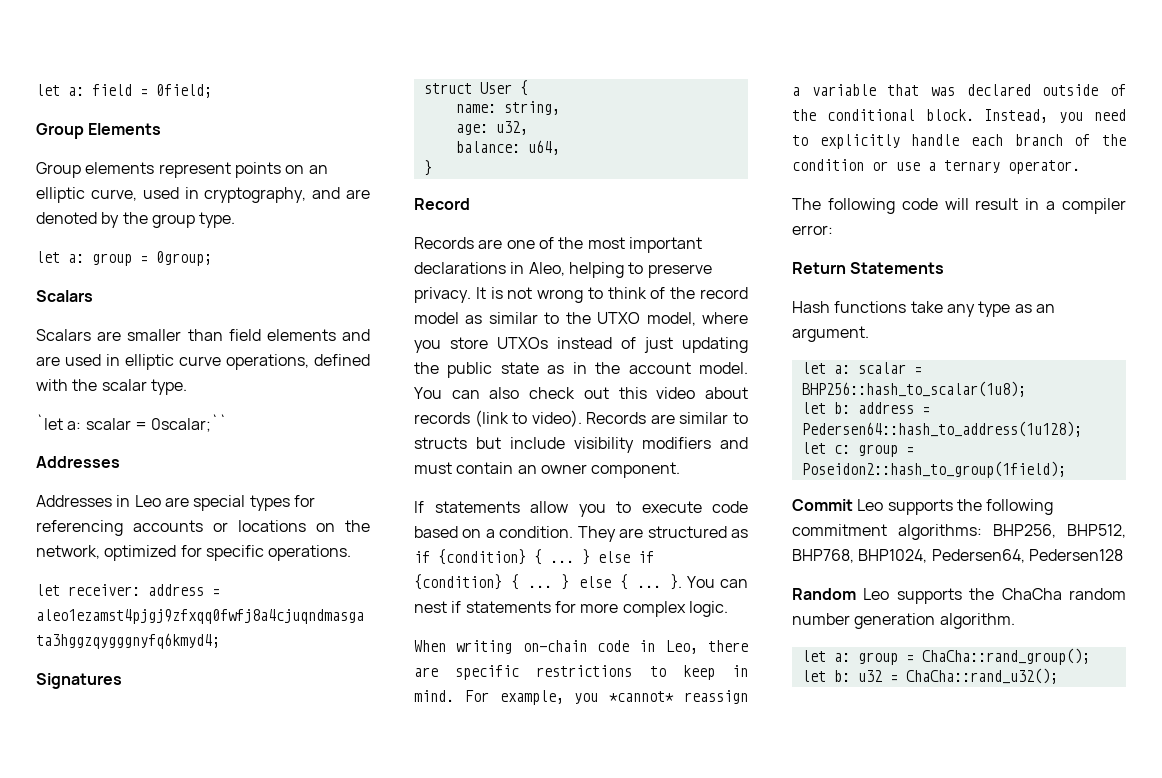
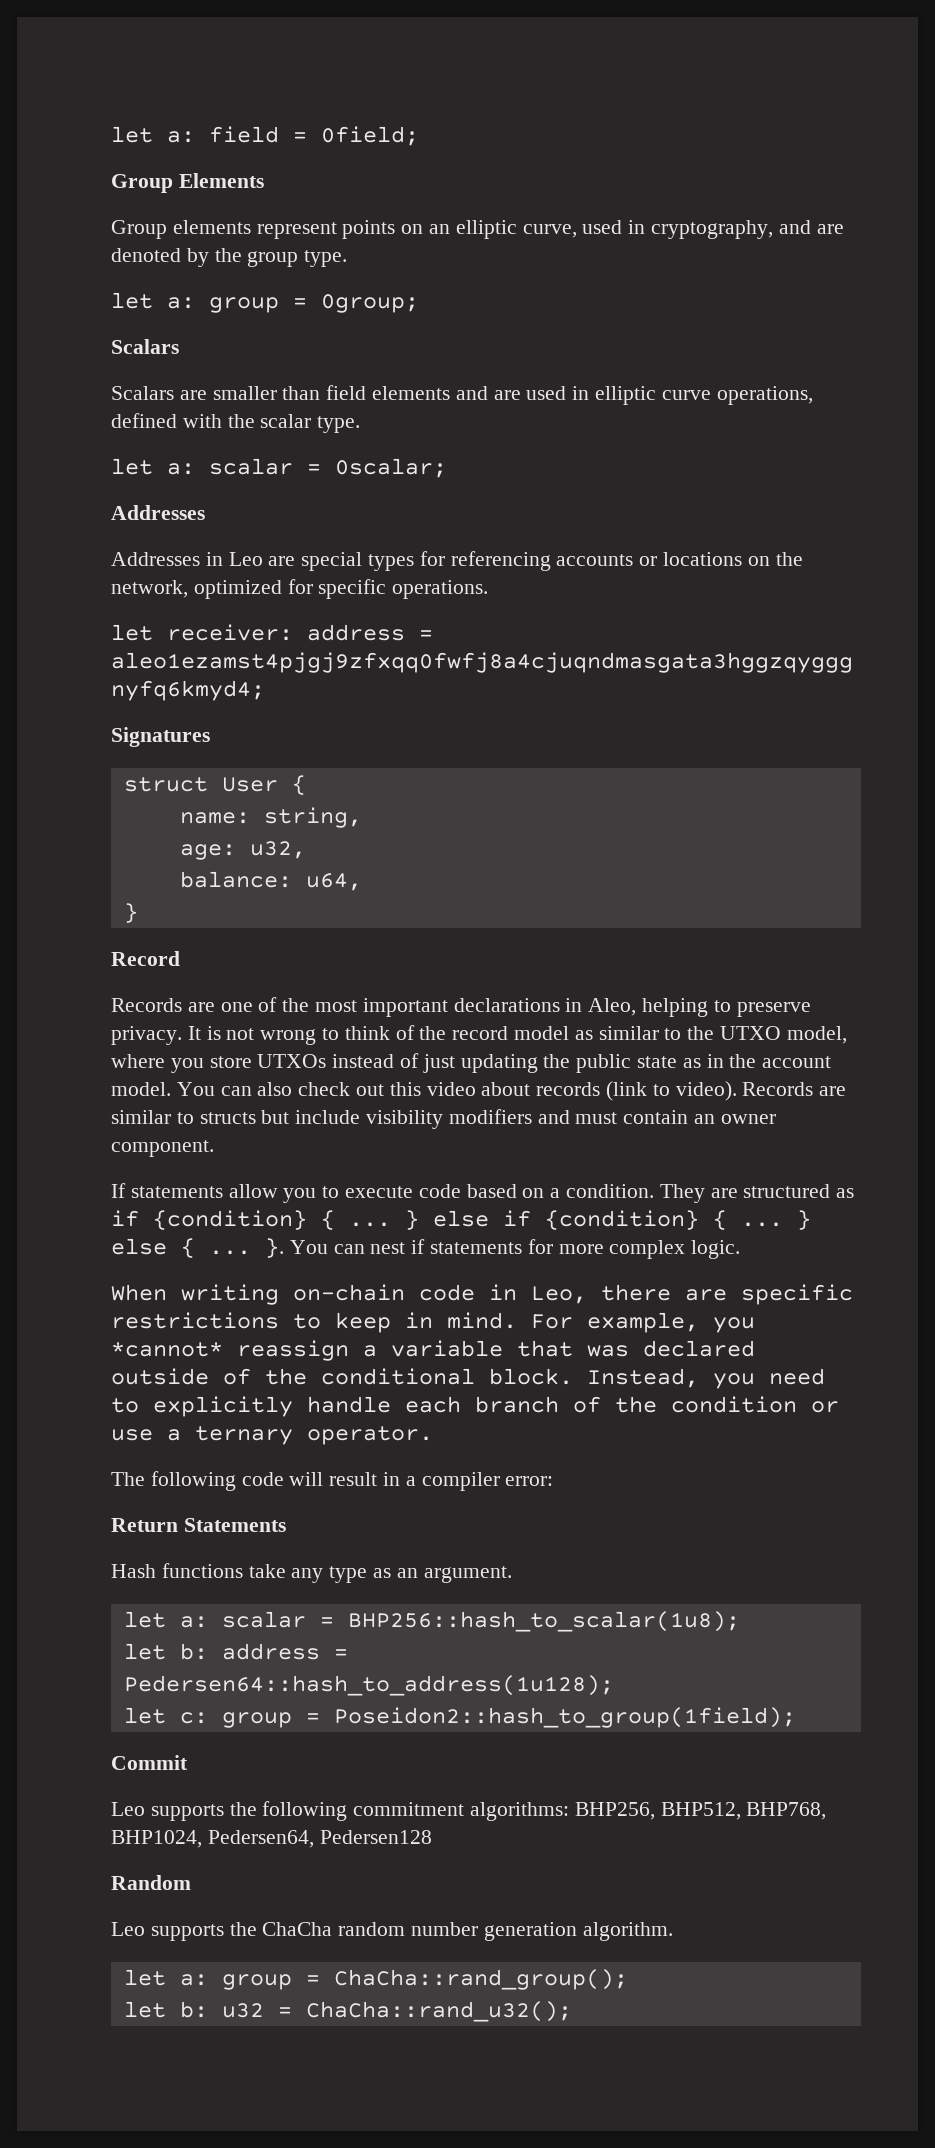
- `let a: scalar = 0scalar;``
+ let a: scalar = 0scalar;
- Commit Leo supports the following commitment algorithms: BHP256, BHP512, BHP768, BHP1024, Pedersen64, Pedersen128
+ Commit
+ Leo supports the following commitment algorithms: BHP256, BHP512, BHP768, BHP1024, Pedersen64, Pedersen128
- Random Leo supports the ChaCha random number generation algorithm.
+ Random
+ Leo supports the ChaCha random number generation algorithm.

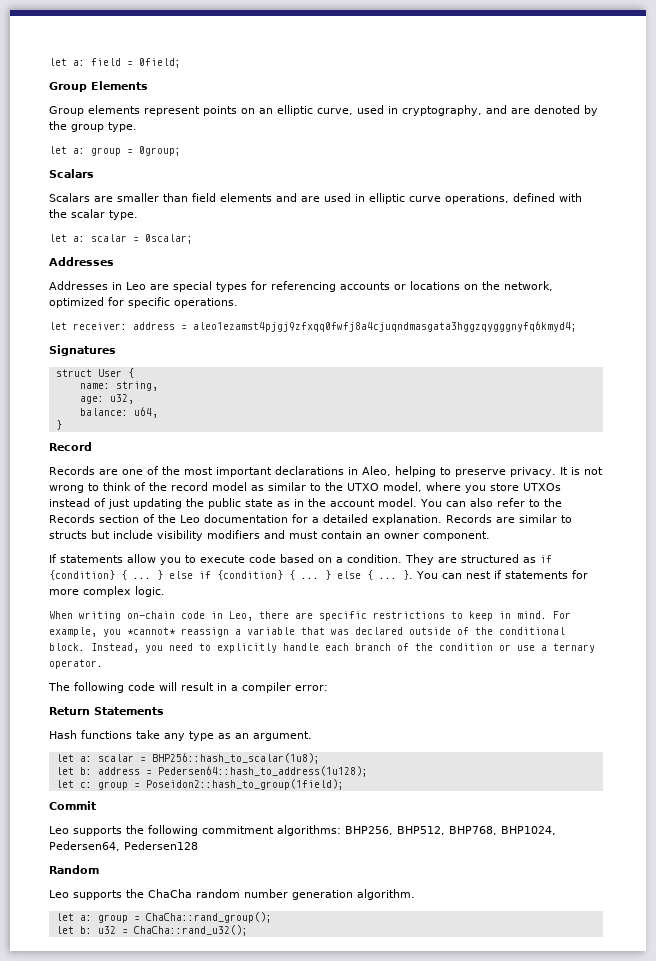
- You can also check out this video about records (link to video).
+ You can also refer to the Records section of the Leo documentation for a detailed explanation.

